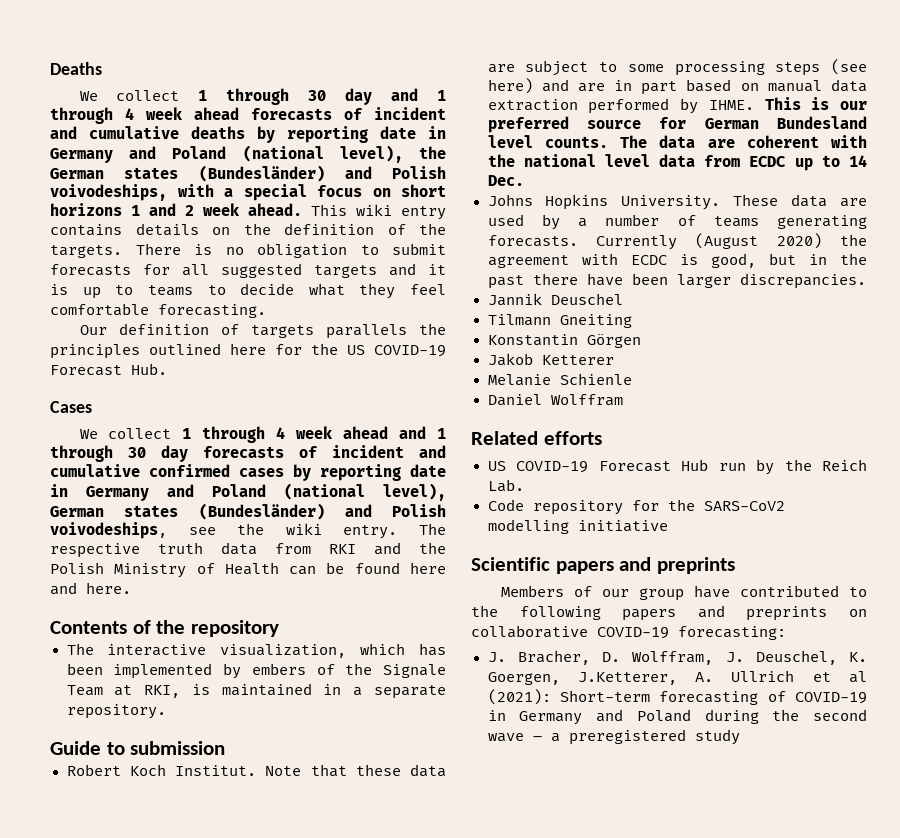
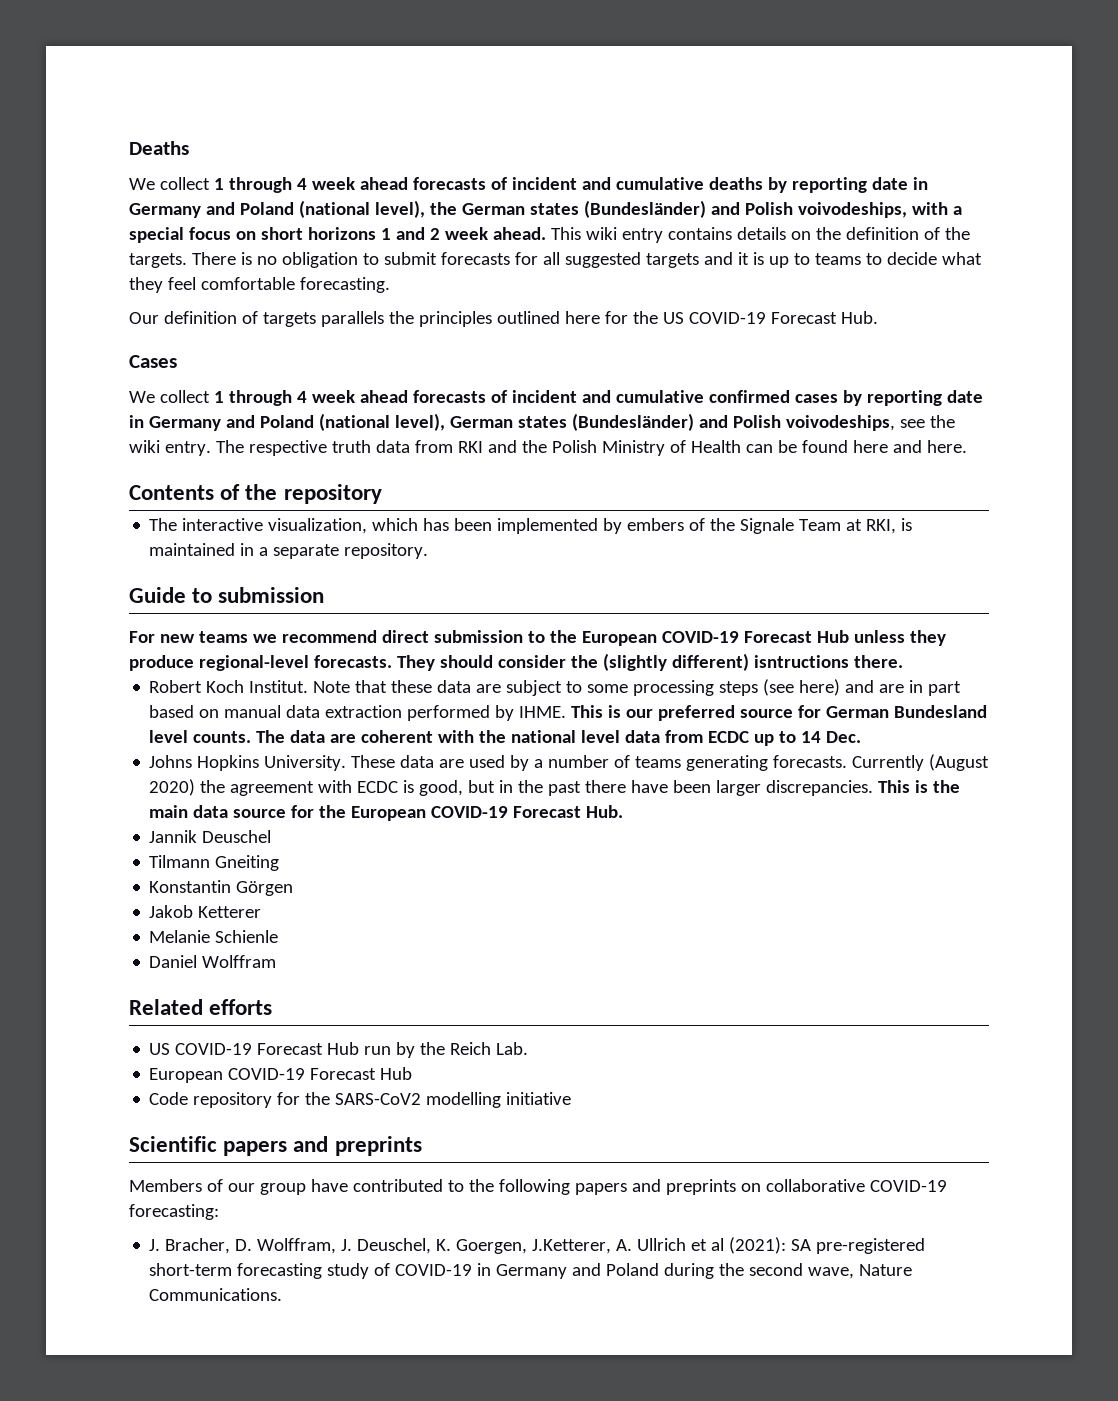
- We collect 1 through 30 day and 1 through 4 week ahead forecasts of incident and cumulative deaths by reporting date in Germany and Poland (national level), the German states (Bundesländer) and Polish voivodeships, with a special focus on short horizons 1 and 2 week ahead.
+ We collect 1 through 4 week ahead forecasts of incident and cumulative deaths by reporting date in Germany and Poland (national level), the German states (Bundesländer) and Polish voivodeships, with a special focus on short horizons 1 and 2 week ahead.
- We collect 1 through 4 week ahead and 1 through 30 day forecasts of incident and cumulative confirmed cases by reporting date in Germany and Poland (national level), German states (Bundesländer) and Polish voivodeships, see the wiki entry.
+ We collect 1 through 4 week ahead forecasts of incident and cumulative confirmed cases by reporting date in Germany and Poland (national level), German states (Bundesländer) and Polish voivodeships, see the wiki entry.
+ For new teams we recommend direct submission to the European COVID-19 Forecast Hub unless they produce regional-level forecasts. They should consider the (slightly different) isntructions there.
+ This is the main data source for the European COVID-19 Forecast Hub.
  US COVID-19 Forecast Hub run by the Reich Lab.
+ European COVID-19 Forecast Hub
- J. Bracher, D. Wolffram, J. Deuschel, K. Goergen, J.Ketterer, A. Ullrich et al (2021): Short-term forecasting of COVID-19 in Germany and Poland during the second wave – a preregistered study
+ J. Bracher, D. Wolffram, J. Deuschel, K. Goergen, J.Ketterer, A. Ullrich et al (2021): SA pre-registered short-term forecasting study of COVID-19 in Germany and Poland during the second wave, Nature Communications.

